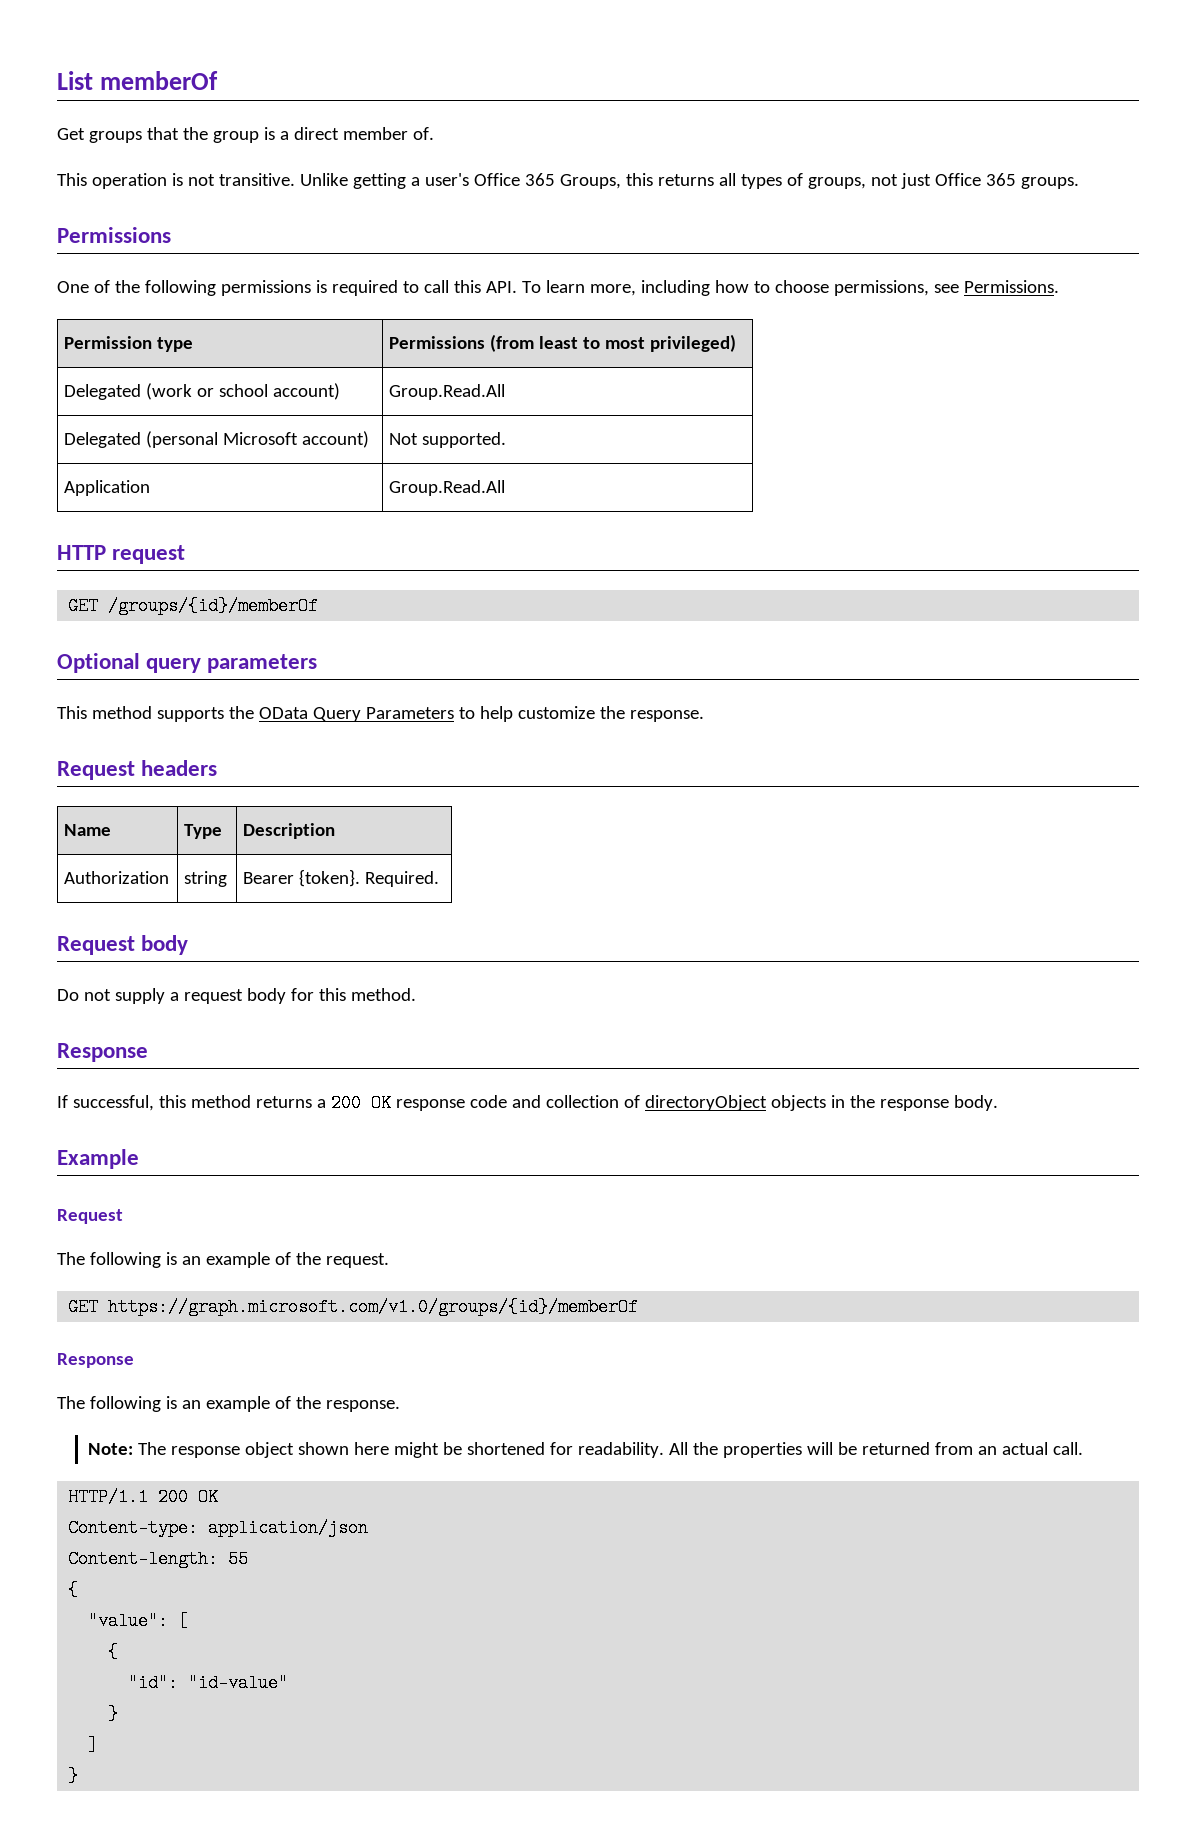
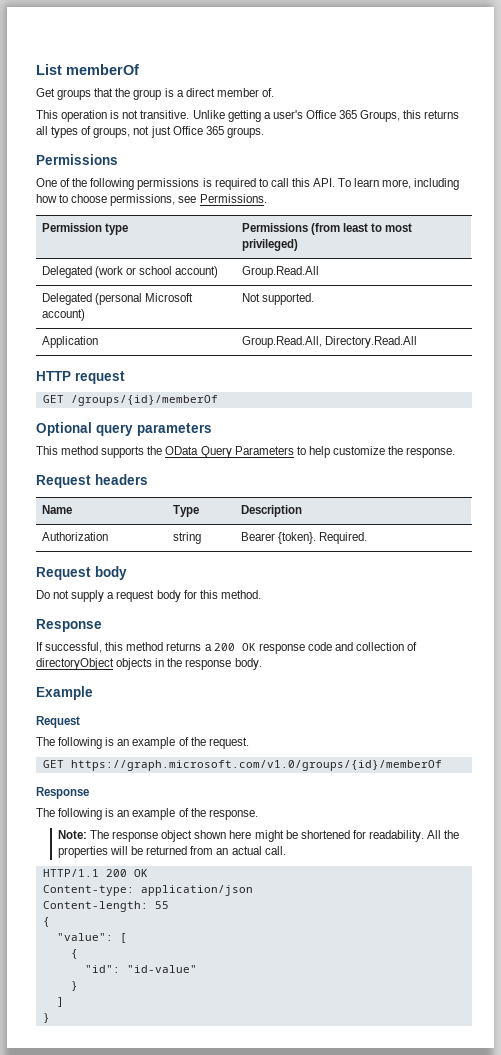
- Application | Group.Read.All
+ Application | Group.Read.All, Directory.Read.All

